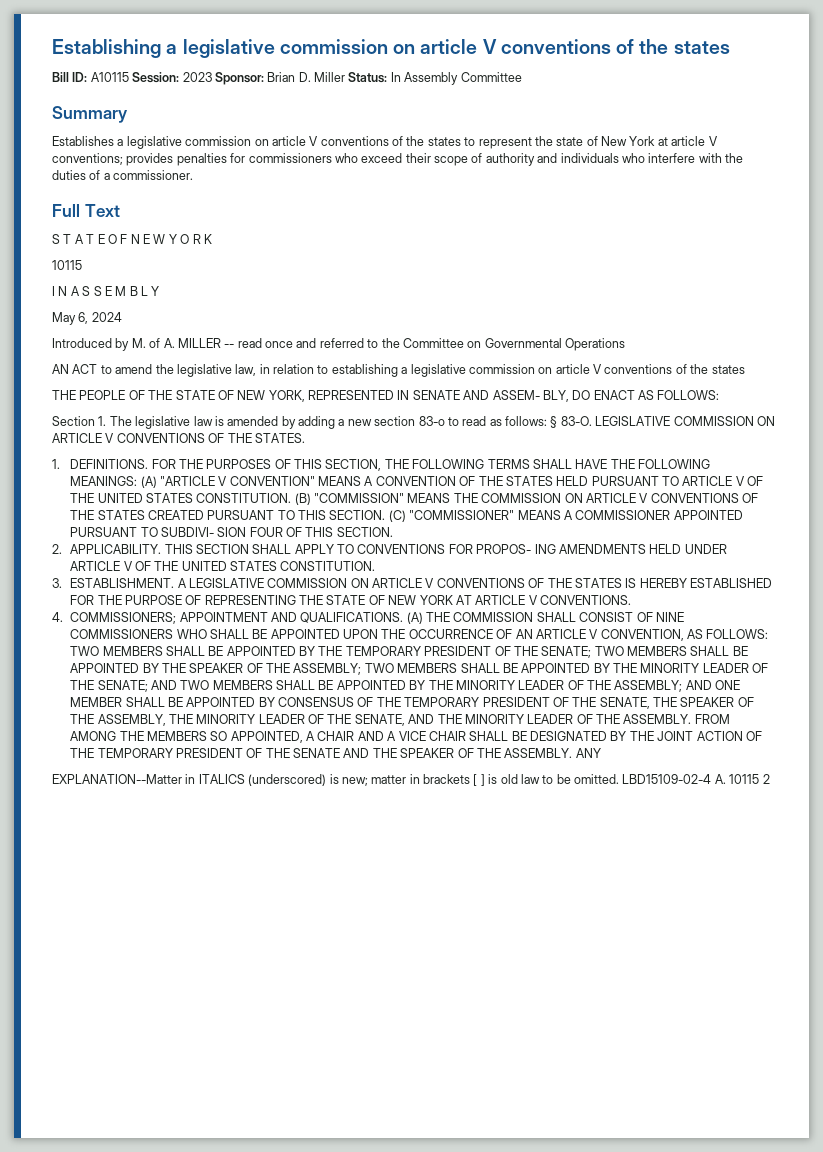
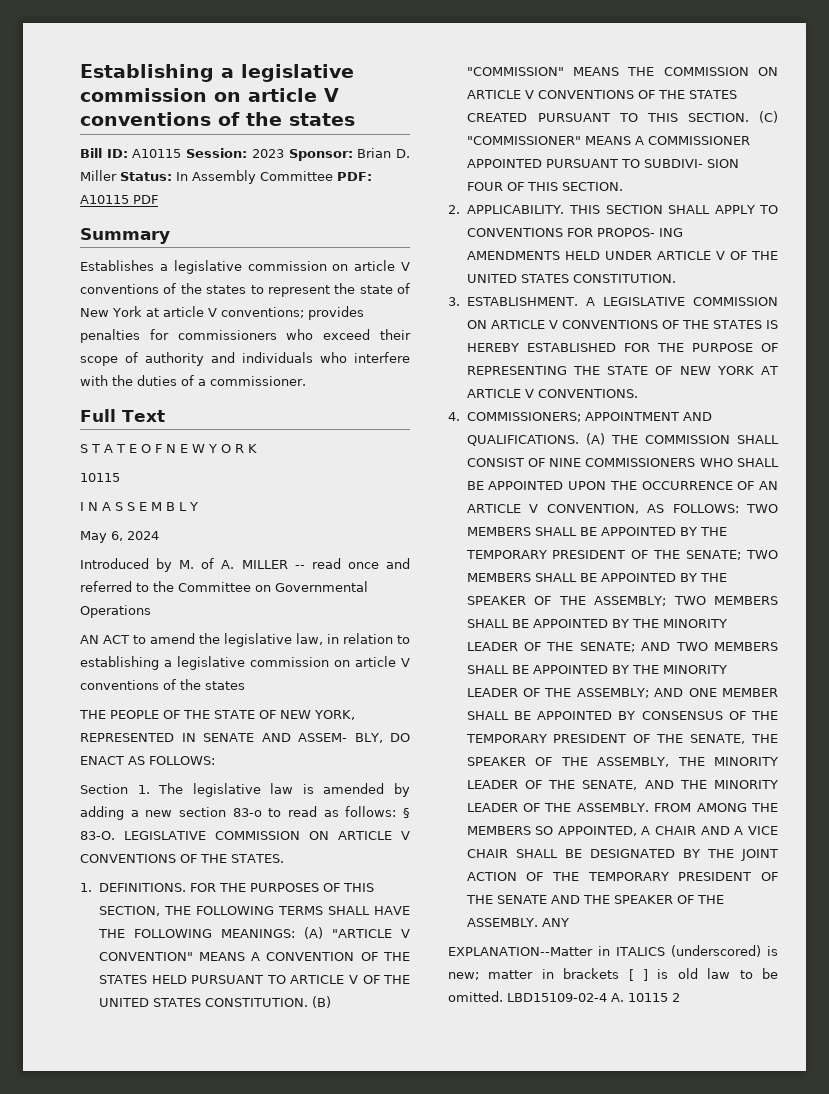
- Bill ID: A10115 Session: 2023 Sponsor: Brian D. Miller Status: In Assembly Committee
+ Bill ID: A10115 Session: 2023 Sponsor: Brian D. Miller Status: In Assembly Committee PDF: A10115 PDF

